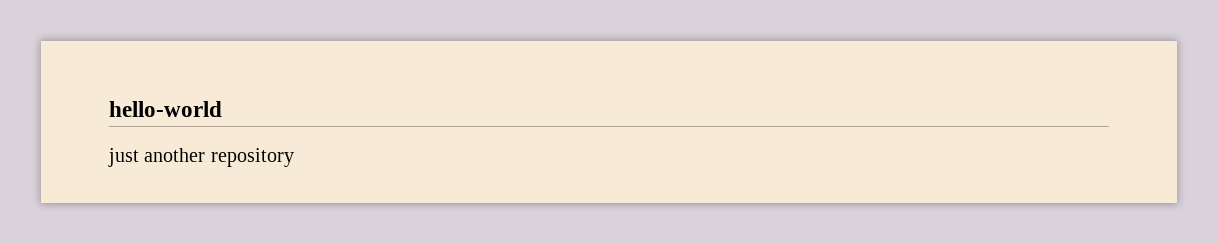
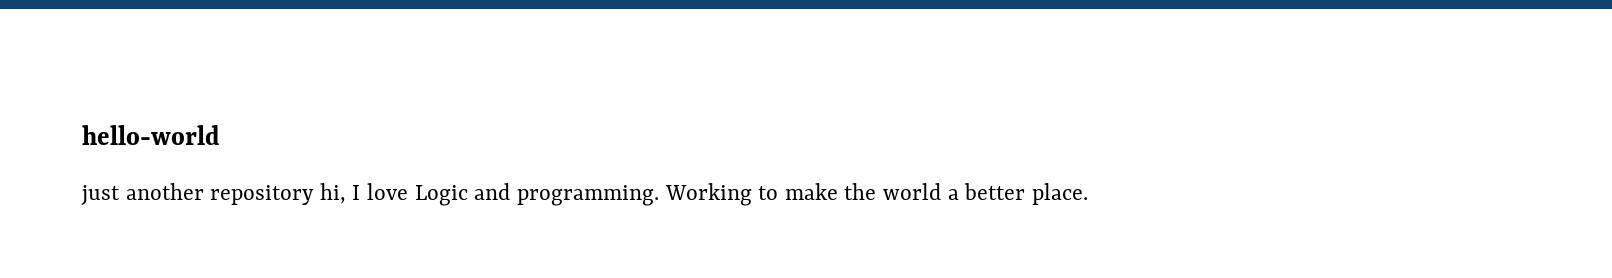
- just another repository
+ just another repository hi, I love Logic and programming. Working to make the world a better place.

